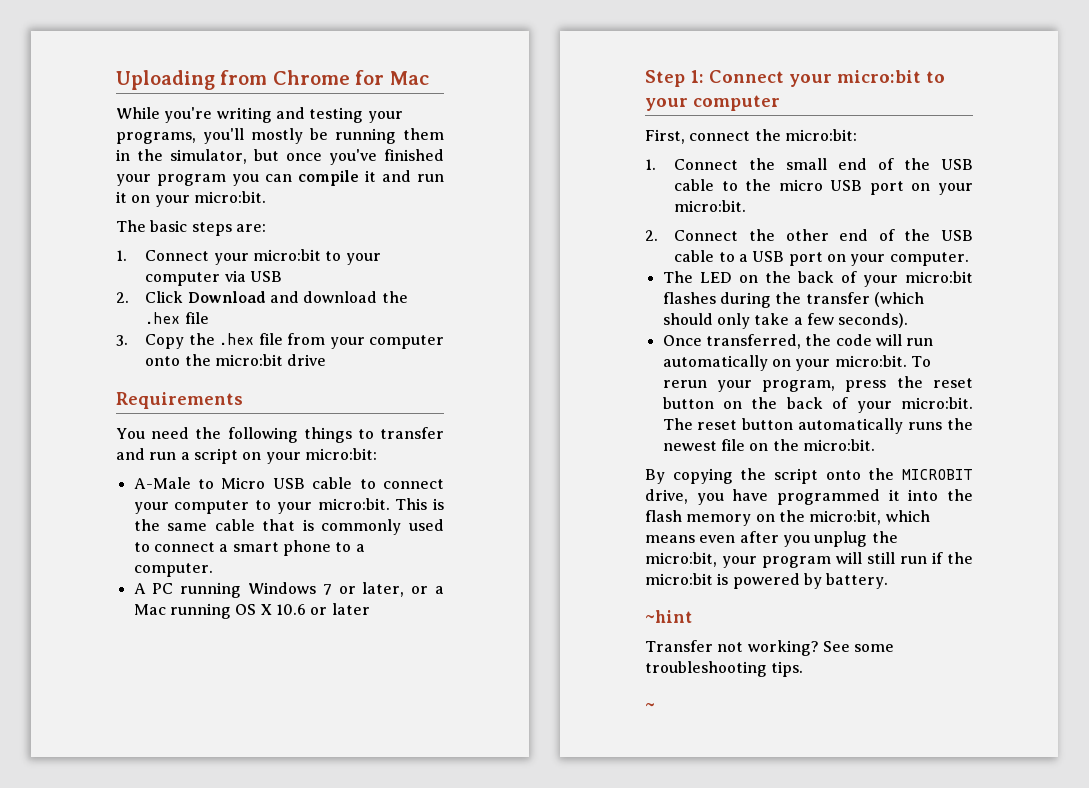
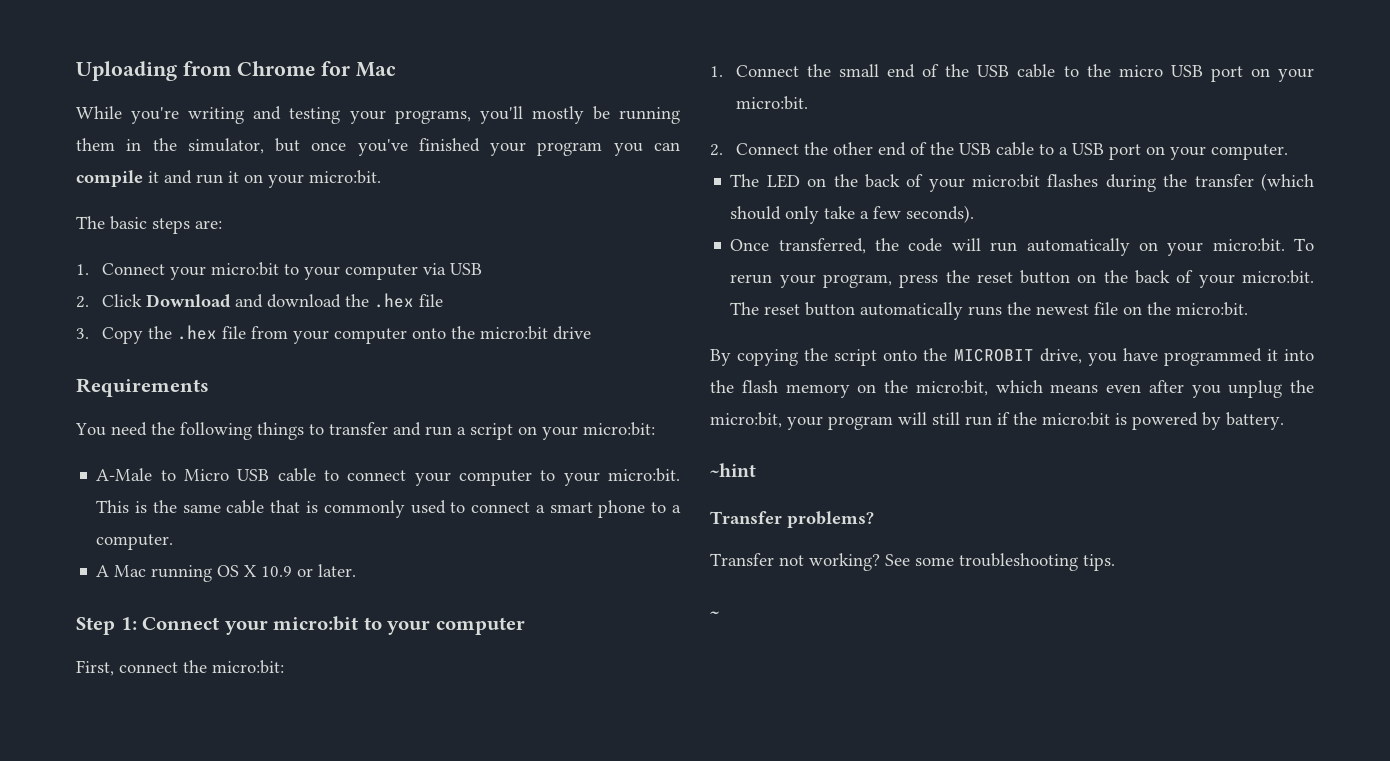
- A PC running Windows 7 or later, or a Mac running OS X 10.6 or later
+ A Mac running OS X 10.9 or later.
+ Transfer problems?

